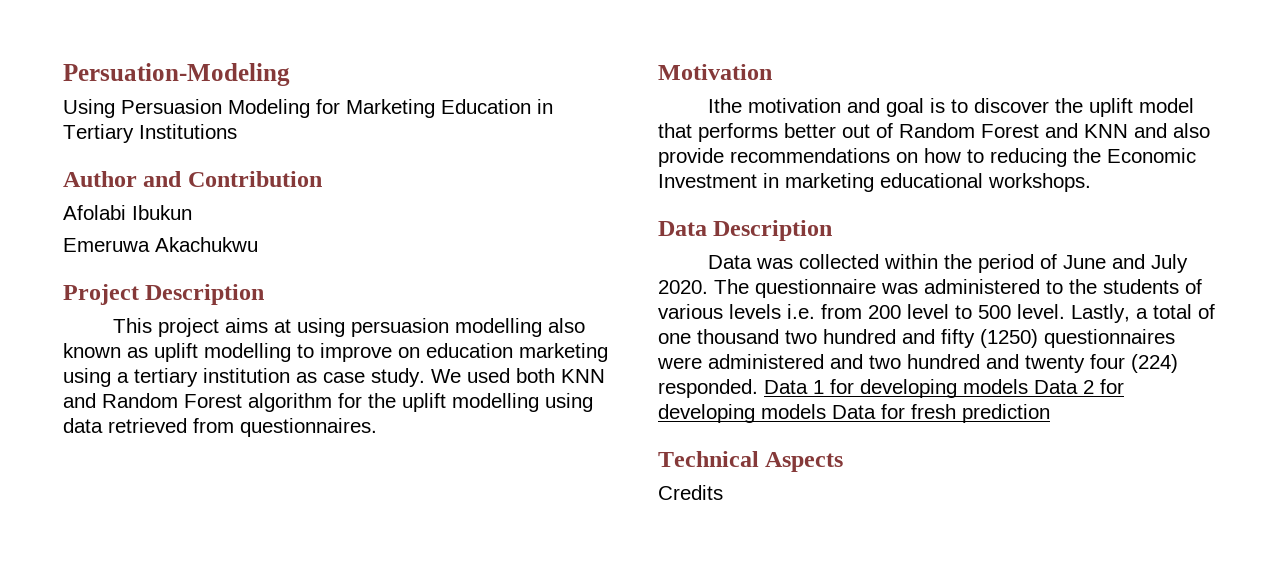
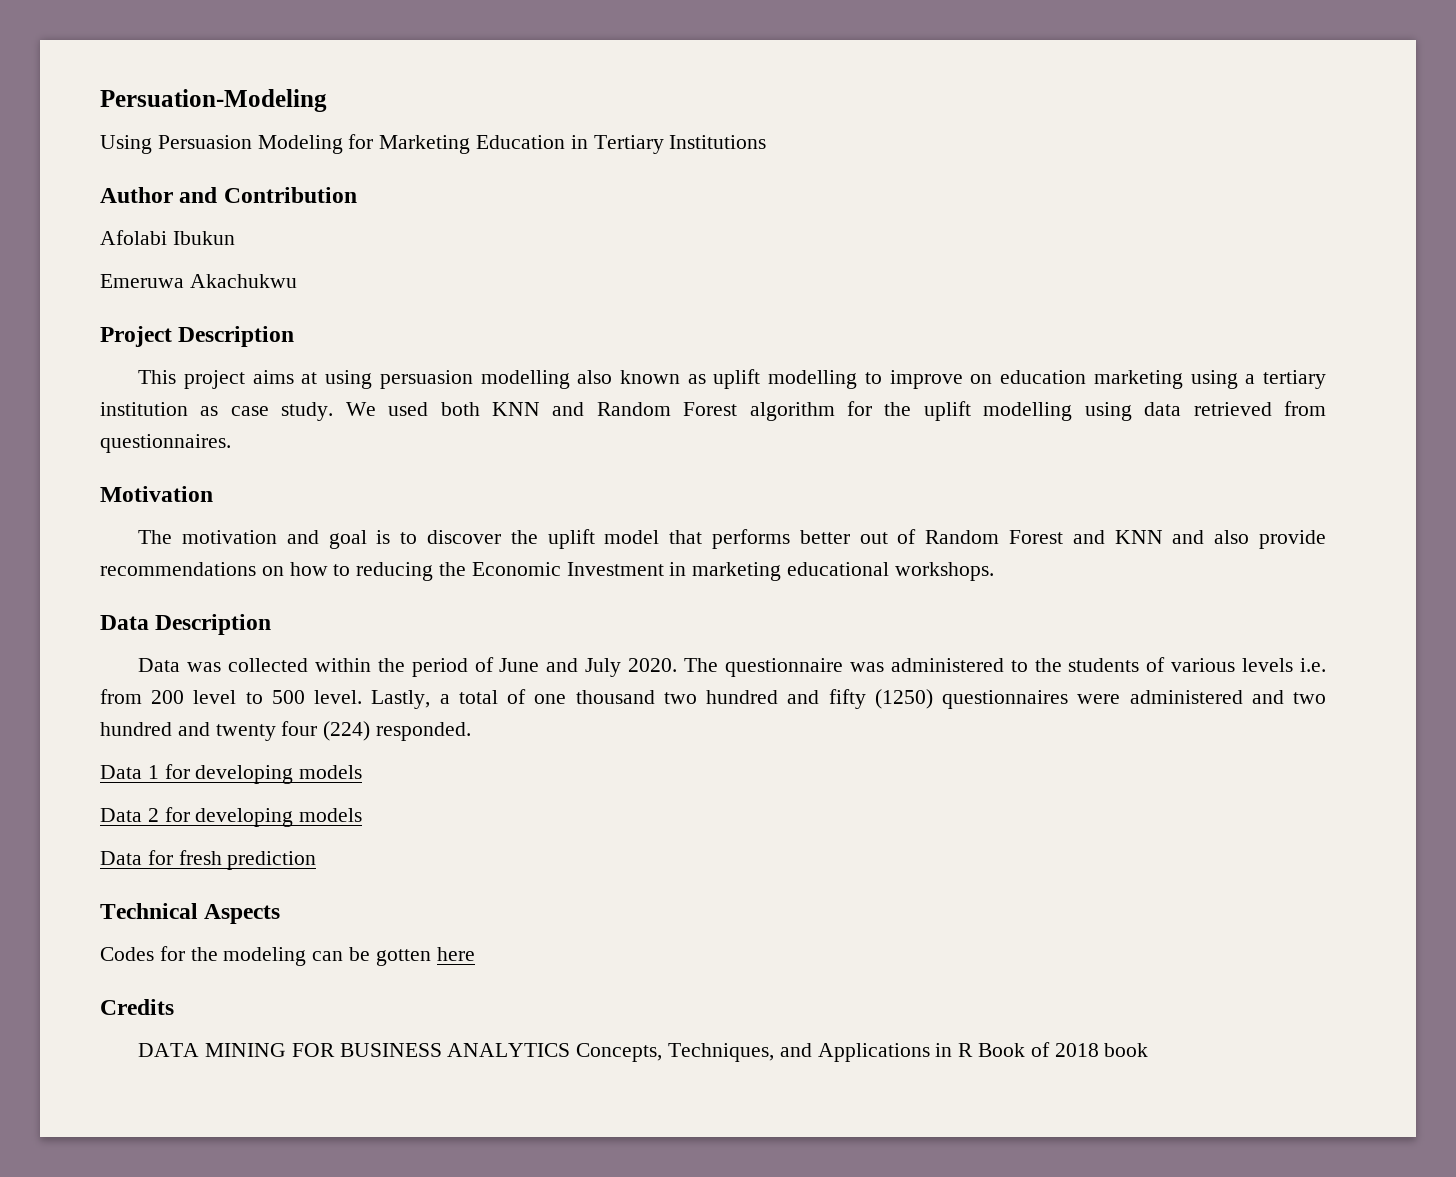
- Ithe motivation and goal is to discover the uplift model that performs better out of Random Forest and KNN and also provide recommendations on how to reducing the Economic Investment in marketing educational workshops.
+ The motivation and goal is to discover the uplift model that performs better out of Random Forest and KNN and also provide recommendations on how to reducing the Economic Investment in marketing educational workshops.
- Lastly, a total of one thousand two hundred and fifty (1250) questionnaires were administered and two hundred and twenty four (224) responded. Data 1 for developing models Data 2 for developing models Data for fresh prediction
+ Lastly, a total of one thousand two hundred and fifty (1250) questionnaires were administered and two hundred and twenty four (224) responded.
+ Data 1 for developing models
+ Data 2 for developing models
+ Data for fresh prediction
+ Codes for the modeling can be gotten here
  Credits
+ DATA MINING FOR BUSINESS ANALYTICS Concepts, Techniques, and Applications in R Book of 2018 book

